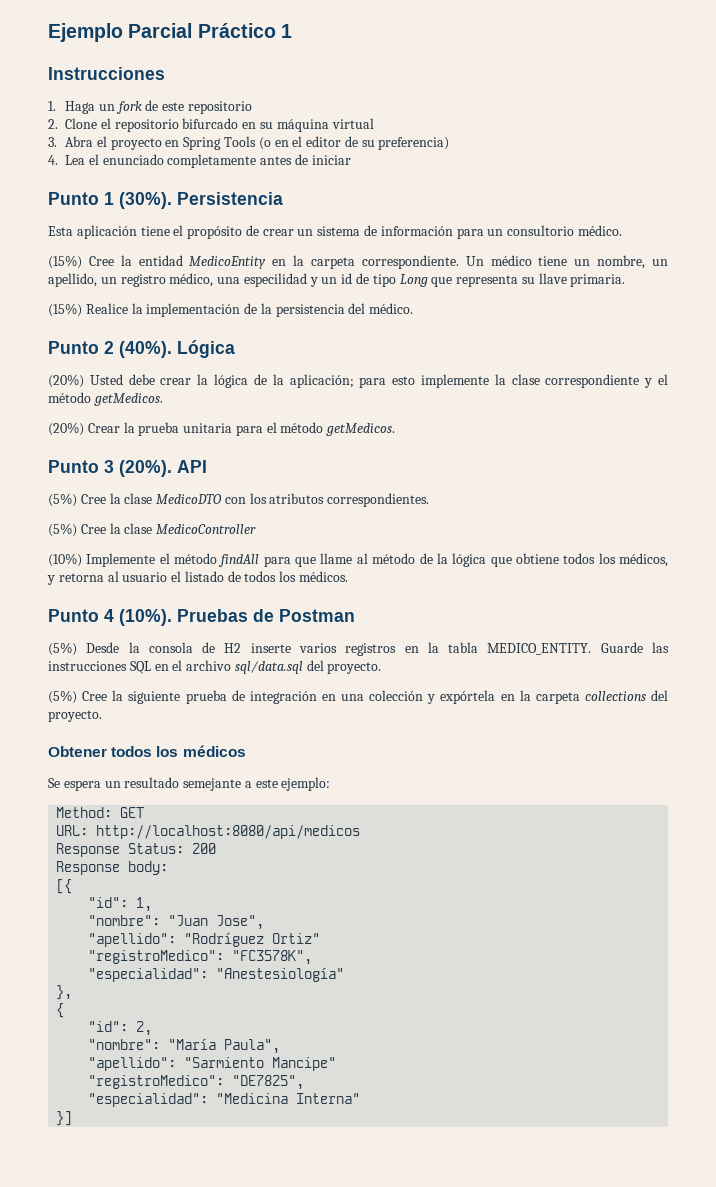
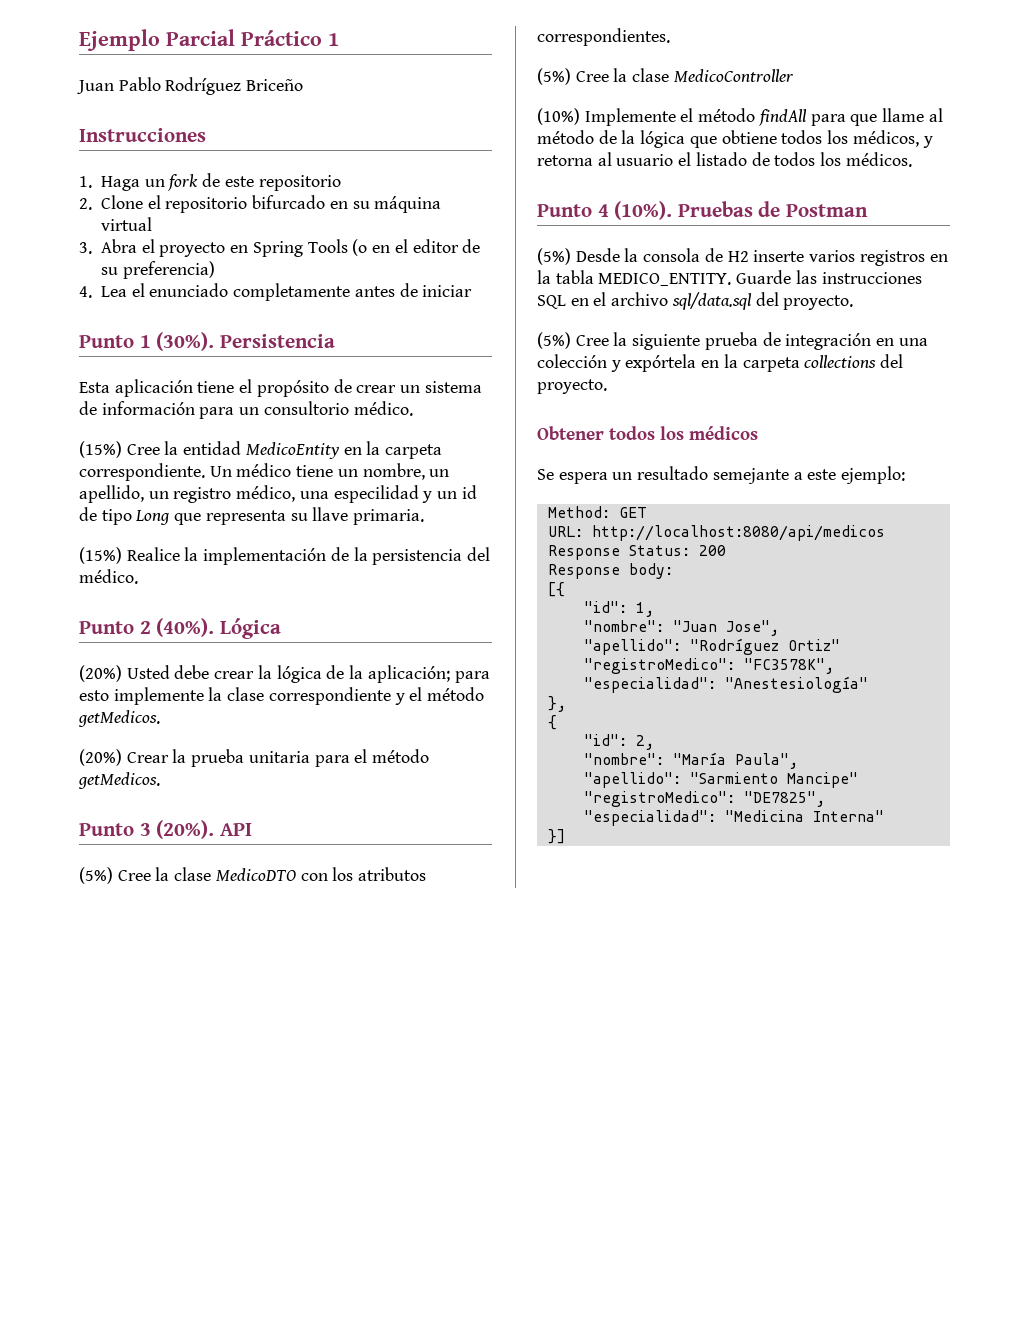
+ Juan Pablo Rodríguez Briceño

